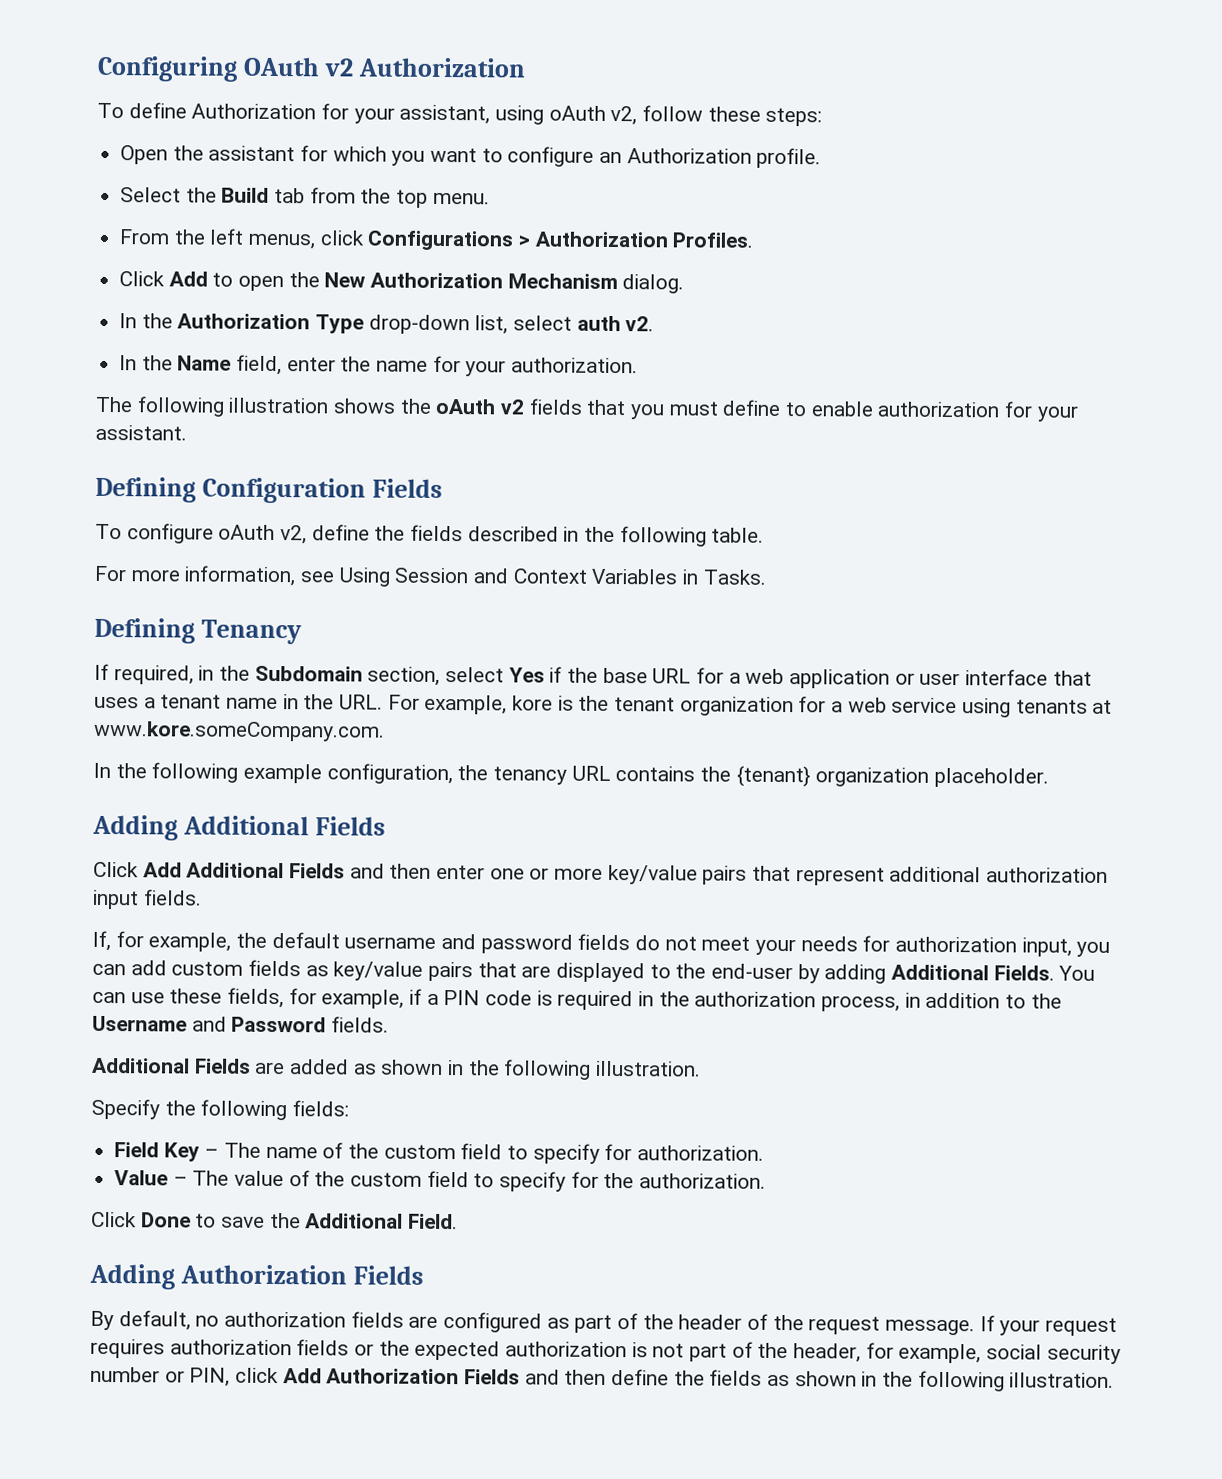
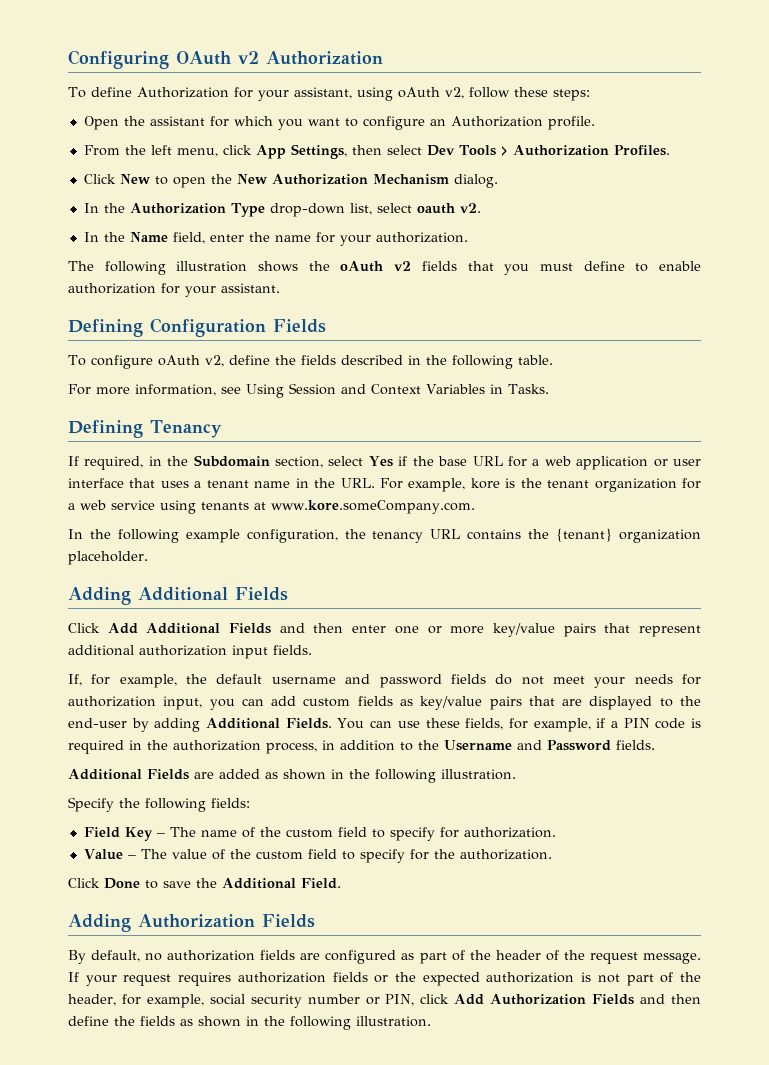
- Select the Build tab from the top menu.
- From the left menus, click Configurations > Authorization Profiles.
+ From the left menu, click App Settings, then select Dev Tools > Authorization Profiles.
- Click Add to open the New Authorization Mechanism dialog.
+ Click New to open the New Authorization Mechanism dialog.
- In the Authorization Type drop-down list, select auth v2.
+ In the Authorization Type drop-down list, select oauth v2.

